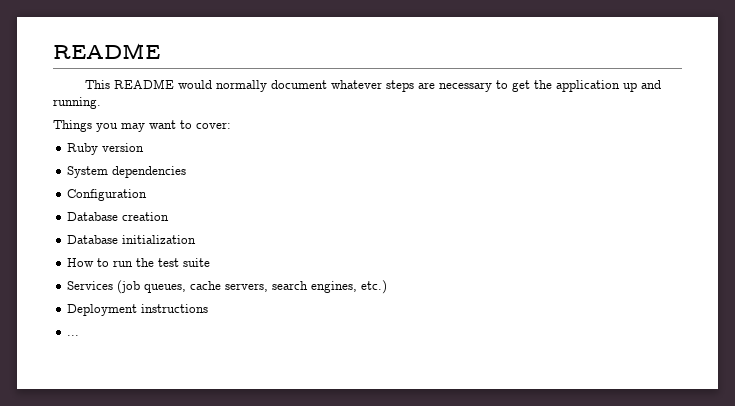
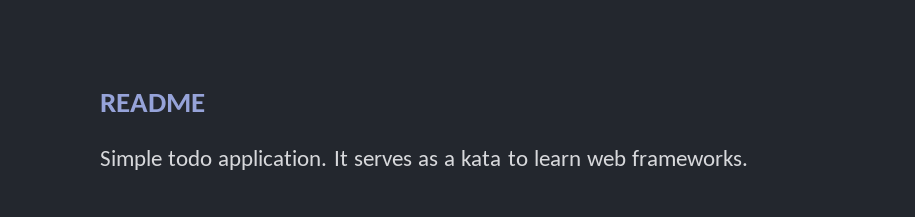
- This README would normally document whatever steps are necessary to get the application up and running.
- Things you may want to cover:
- Ruby version
- System dependencies
- Configuration
- Database creation
- Database initialization
- How to run the test suite
- Services (job queues, cache servers, search engines, etc.)
- Deployment instructions
- ...
+ Simple todo application. It serves as a kata to learn web frameworks.

